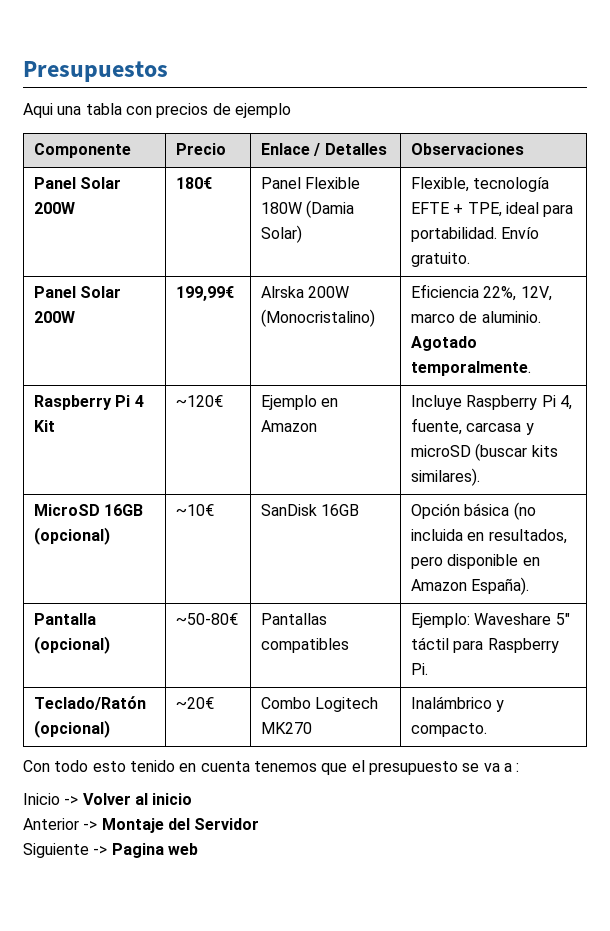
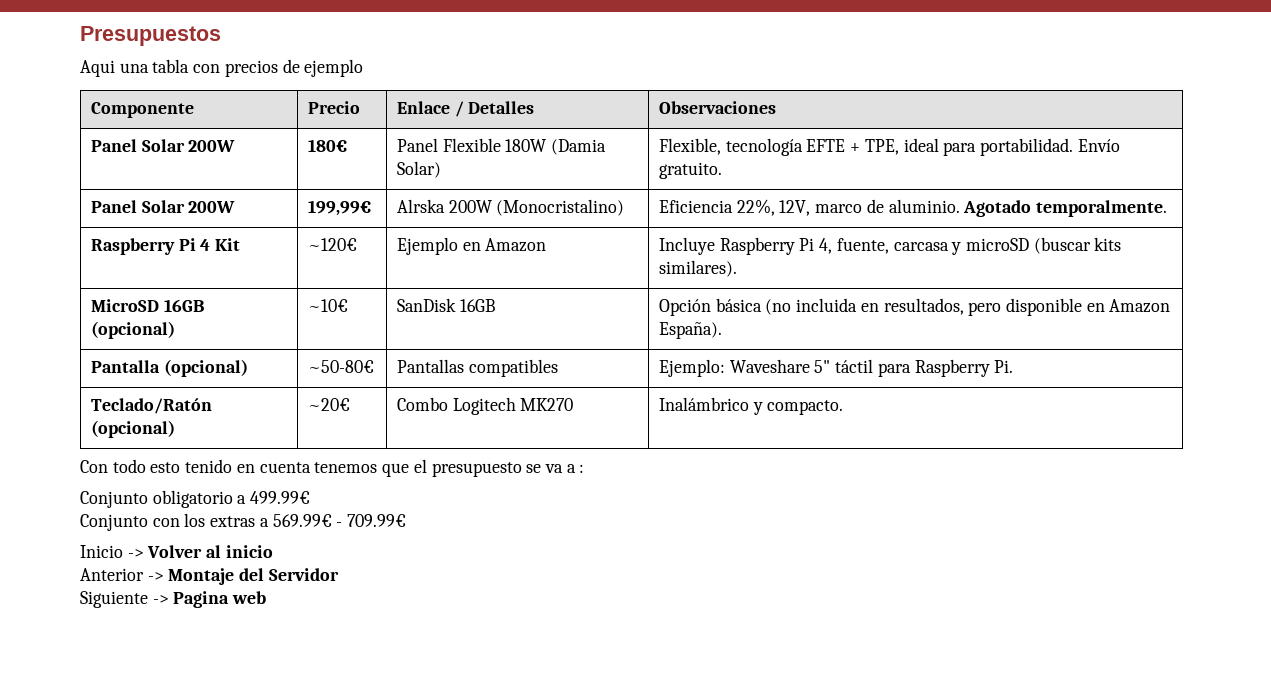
+ Conjunto obligatorio a 499.99€
+ Conjunto con los extras a 569.99€ - 709.99€

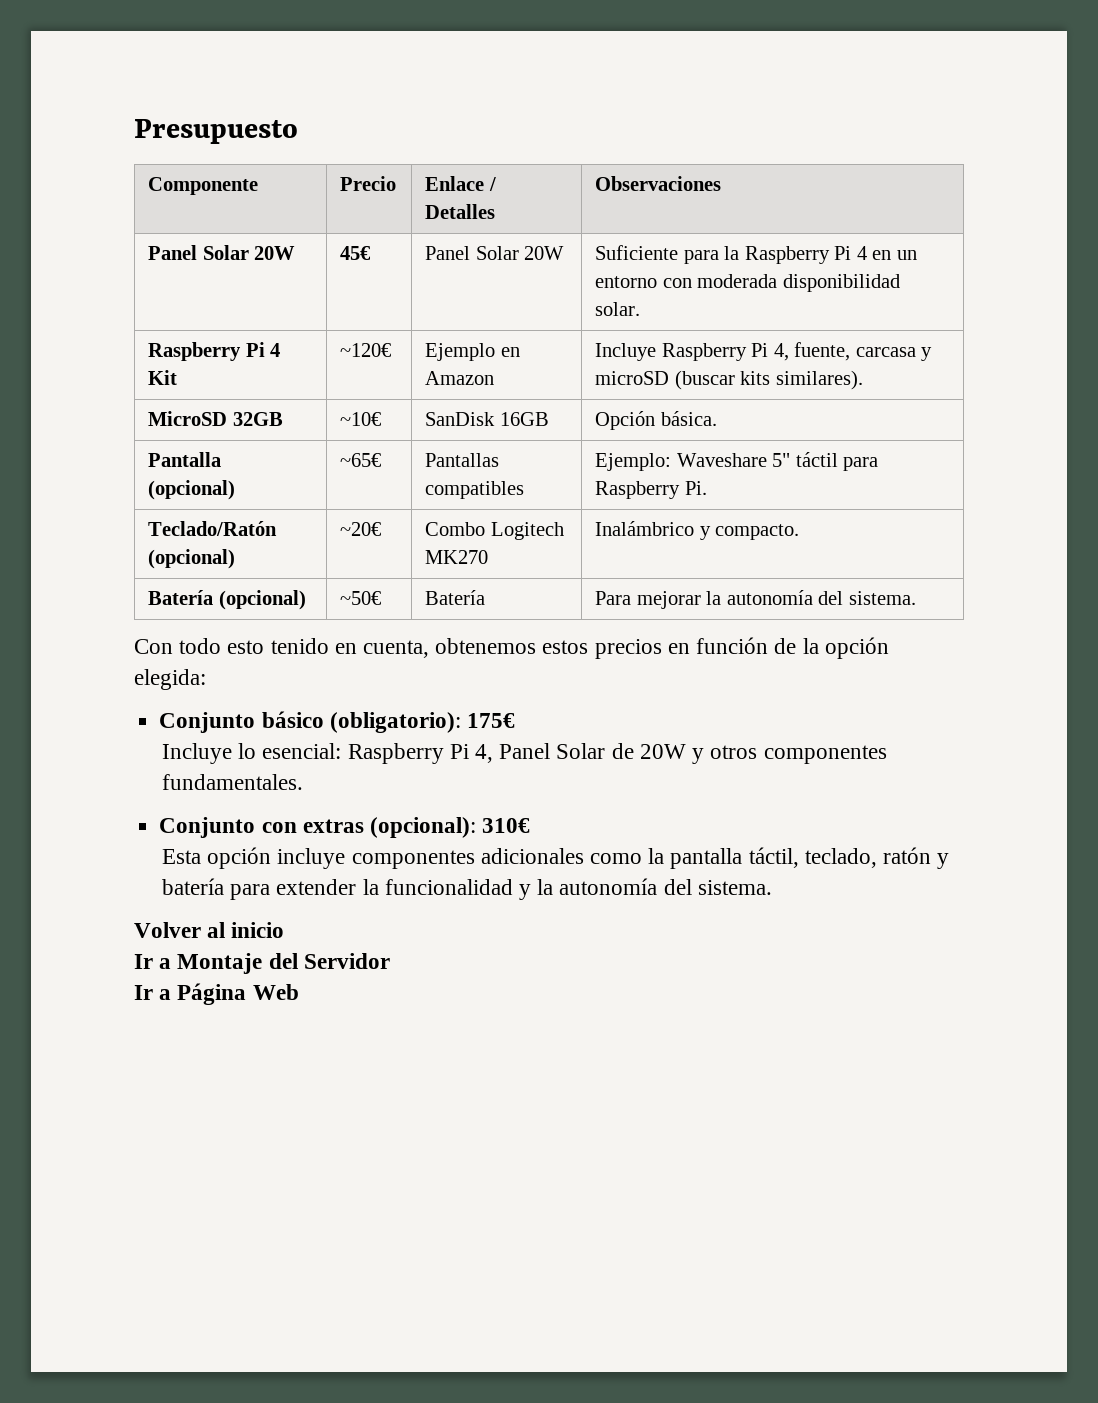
- Presupuestos
- Aqui una tabla con precios de ejemplo
+ Presupuesto
- Panel Solar 200W | 180€ | Panel Flexible 180W (Damia Solar) | Flexible, tecnología EFTE + TPE, ideal para portabilidad. Envío gratuito.
- Panel Solar 200W | 199,99€ | Alrska 200W (Monocristalino) | Eficiencia 22%, 12V, marco de aluminio. Agotado temporalmente.
+ Panel Solar 20W | 45€ | Panel Solar 20W | Suficiente para la Raspberry Pi 4 en un entorno con moderada disponibilidad solar.
- MicroSD 16GB (opcional) | ~10€ | SanDisk 16GB | Opción básica (no incluida en resultados, pero disponible en Amazon España).
+ MicroSD 32GB | ~10€ | SanDisk 16GB | Opción básica.
- Pantalla (opcional) | ~50-80€ | Pantallas compatibles | Ejemplo: Waveshare 5" táctil para Raspberry Pi.
+ Pantalla (opcional) | ~65€ | Pantallas compatibles | Ejemplo: Waveshare 5" táctil para Raspberry Pi.
+ Batería (opcional) | ~50€ | Batería | Para mejorar la autonomía del sistema.
- Con todo esto tenido en cuenta tenemos que el presupuesto se va a :
- Conjunto obligatorio a 499.99€
- Conjunto con los extras a 569.99€ - 709.99€
- Inicio -> Volver al inicio
+ Con todo esto tenido en cuenta, obtenemos estos precios en función de la opción elegida:
+ Conjunto básico (obligatorio): 175€
+ Incluye lo esencial: Raspberry Pi 4, Panel Solar de 20W y otros componentes fundamentales.
+ Conjunto con extras (opcional): 310€
+ Esta opción incluye componentes adicionales como la pantalla táctil, teclado, ratón y batería para extender la funcionalidad y la autonomía del sistema.
+ Volver al inicio
- Anterior -> Montaje del Servidor
+ Ir a Montaje del Servidor
- Siguiente -> Pagina web
+ Ir a Página Web

